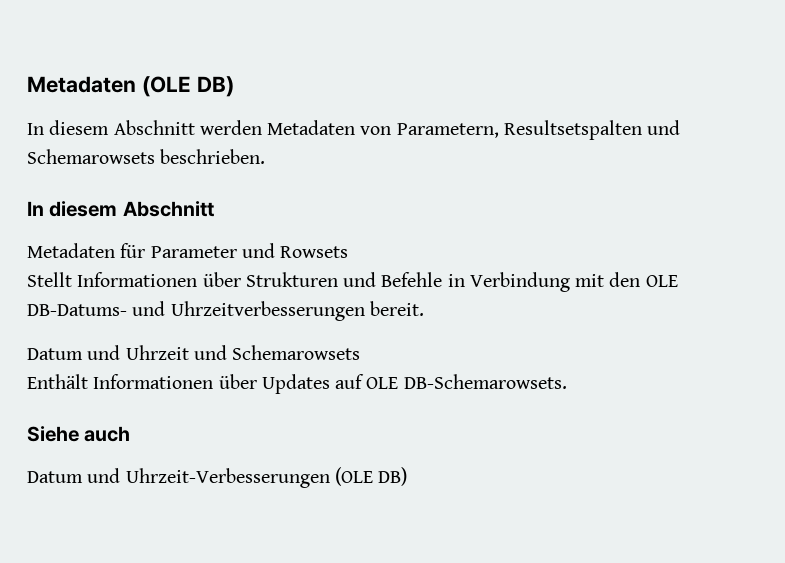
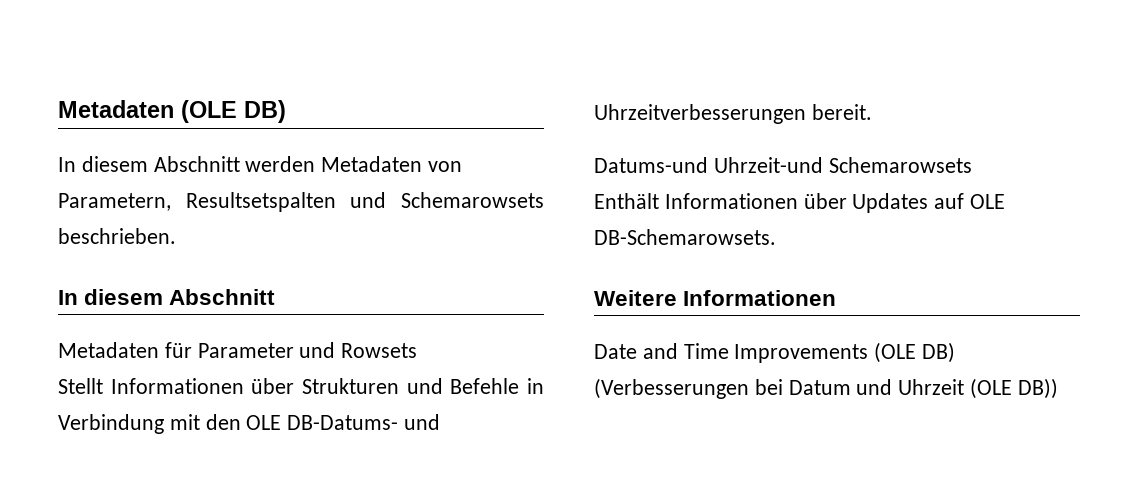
- Datum und Uhrzeit und Schemarowsets
+ Datums-und Uhrzeit-und Schemarowsets
- Siehe auch
- Datum und Uhrzeit-Verbesserungen (OLE DB)
+ Weitere Informationen
+ Date and Time Improvements (OLE DB) (Verbesserungen bei Datum und Uhrzeit (OLE DB))

